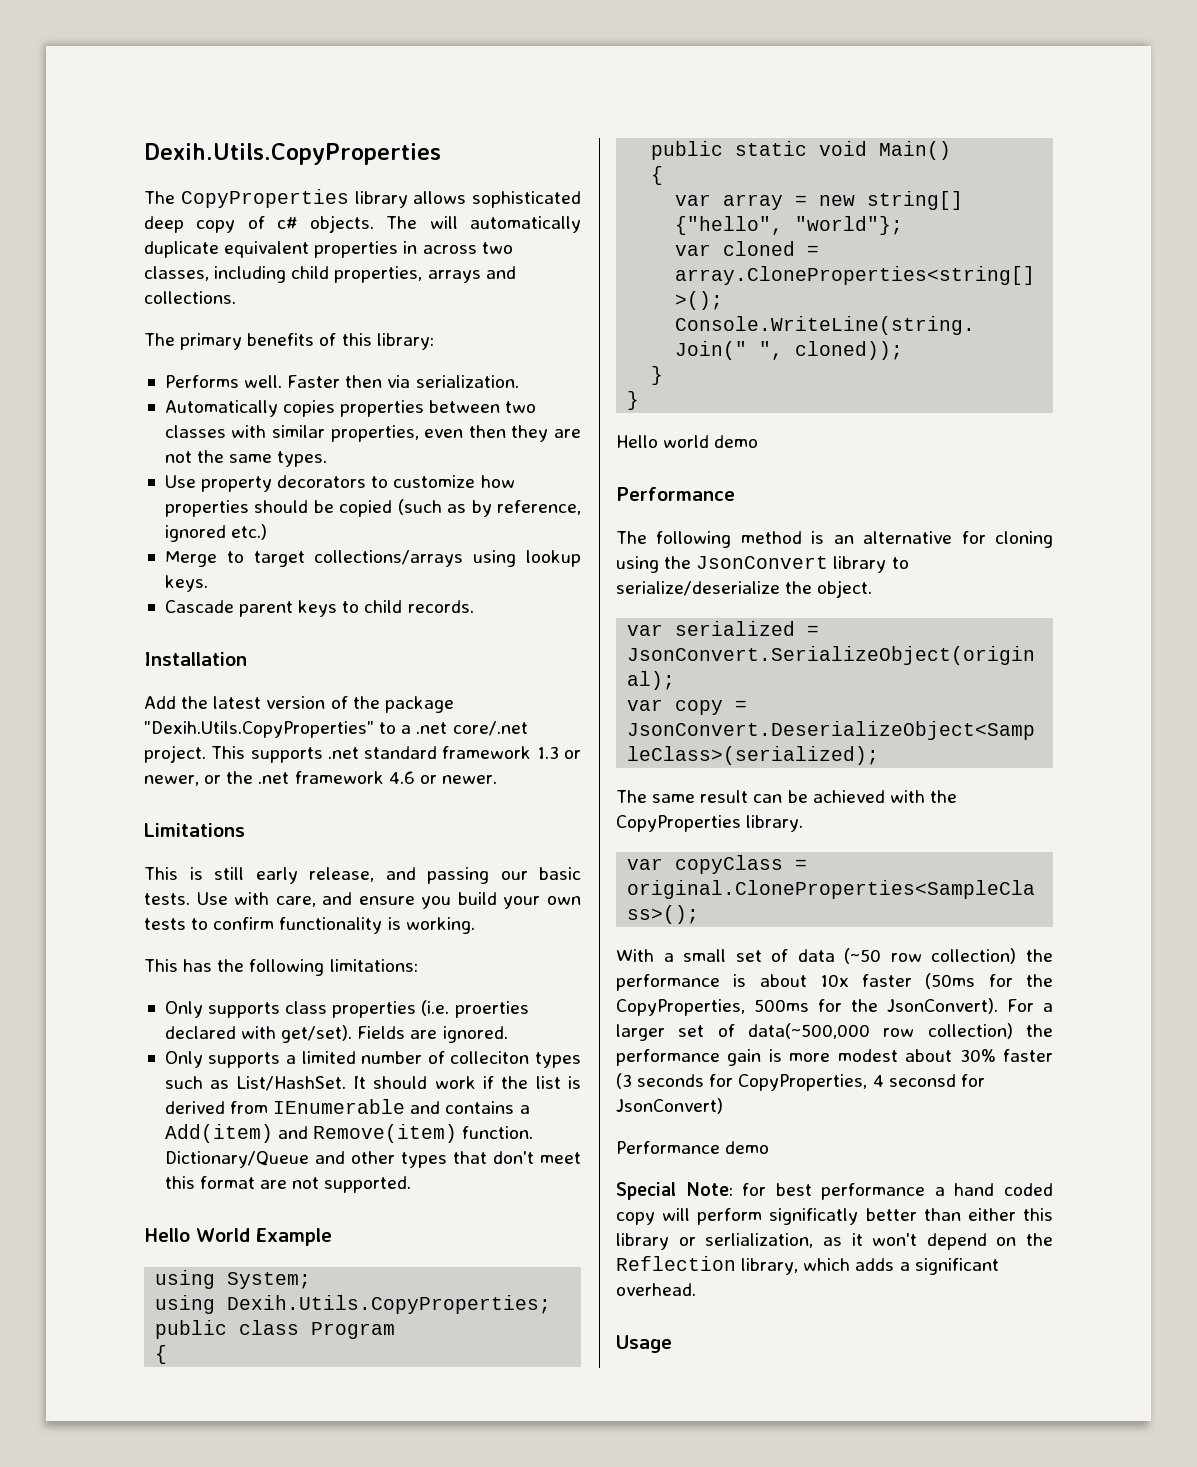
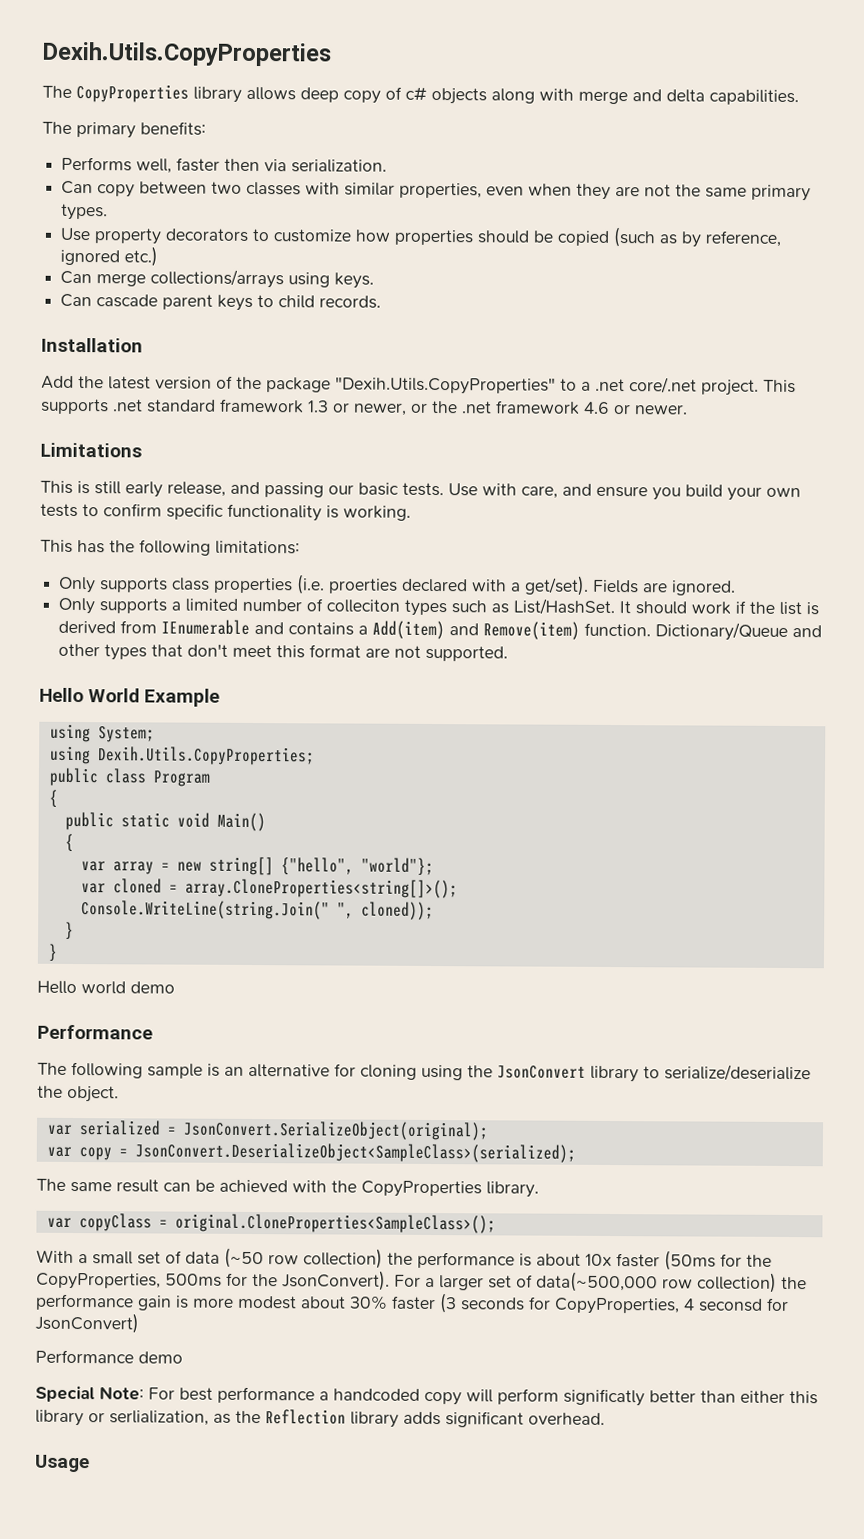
- The CopyProperties library allows sophisticated deep copy of c# objects. The will automatically duplicate equivalent properties in across two classes, including child properties, arrays and collections.
- The primary benefits of this library:
+ The CopyProperties library allows deep copy of c# objects along with merge and delta capabilities.
+ The primary benefits:
- Performs well. Faster then via serialization.
+ Performs well, faster then via serialization.
- Automatically copies properties between two classes with similar properties, even then they are not the same types.
+ Can copy between two classes with similar properties, even when they are not the same primary types.
- Merge to target collections/arrays using lookup keys.
+ Can merge collections/arrays using keys.
- Cascade parent keys to child records.
+ Can cascade parent keys to child records.
- Use with care, and ensure you build your own tests to confirm functionality is working.
+ Use with care, and ensure you build your own tests to confirm specific functionality is working.
- Only supports class properties (i.e. proerties declared with get/set).
+ Only supports class properties (i.e. proerties declared with a get/set).
- The following method is an alternative for cloning using the JsonConvert library to serialize/deserialize the object.
+ The following sample is an alternative for cloning using the JsonConvert library to serialize/deserialize the object.
- Special Note: for best performance a hand coded copy will perform significatly better than either this library or serlialization, as it won't depend on the Reflection library, which adds a significant overhead.
+ Special Note: For best performance a handcoded copy will perform significatly better than either this library or serlialization, as the Reflection library adds significant overhead.

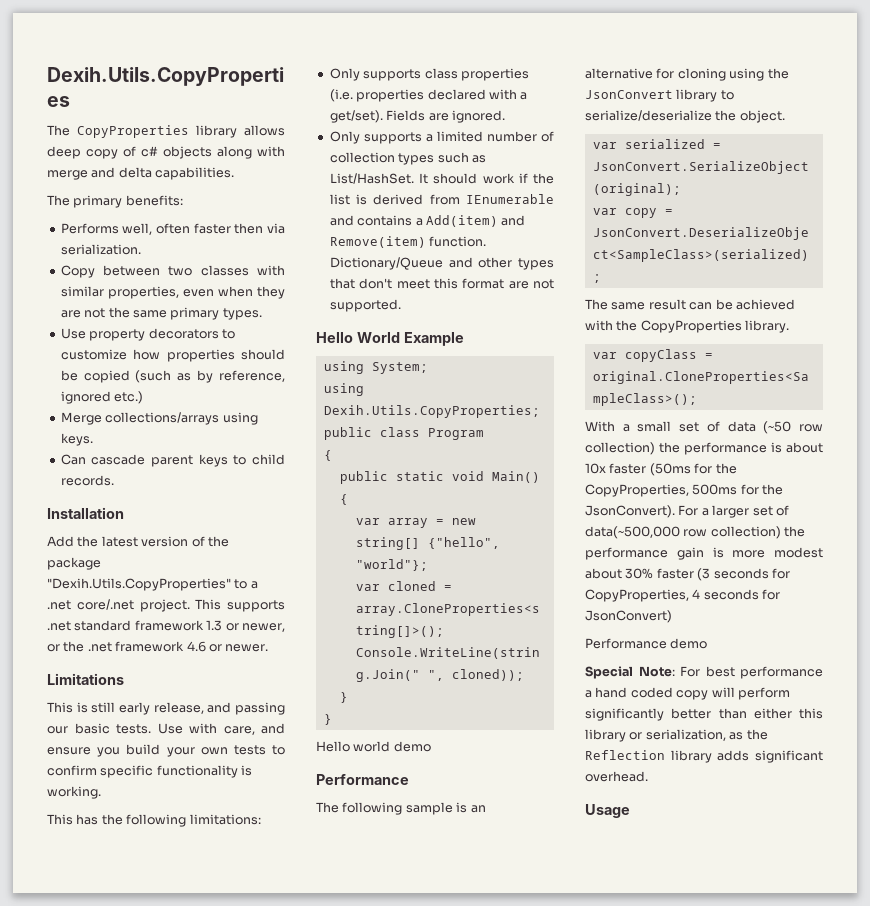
- Performs well, faster then via serialization.
+ Performs well, often faster then via serialization.
- Can copy between two classes with similar properties, even when they are not the same primary types.
+ Copy between two classes with similar properties, even when they are not the same primary types.
- Can merge collections/arrays using keys.
+ Merge collections/arrays using keys.
- Only supports class properties (i.e. proerties declared with a get/set).
+ Only supports class properties (i.e. properties declared with a get/set).
- Only supports a limited number of colleciton types such as List/HashSet.
+ Only supports a limited number of collection types such as List/HashSet.
- For a larger set of data(~500,000 row collection) the performance gain is more modest about 30% faster (3 seconds for CopyProperties, 4 seconsd for JsonConvert)
+ For a larger set of data(~500,000 row collection) the performance gain is more modest about 30% faster (3 seconds for CopyProperties, 4 seconds for JsonConvert)
- Special Note: For best performance a handcoded copy will perform significatly better than either this library or serlialization, as the Reflection library adds significant overhead.
+ Special Note: For best performance a hand coded copy will perform significantly better than either this library or serialization, as the Reflection library adds significant overhead.

